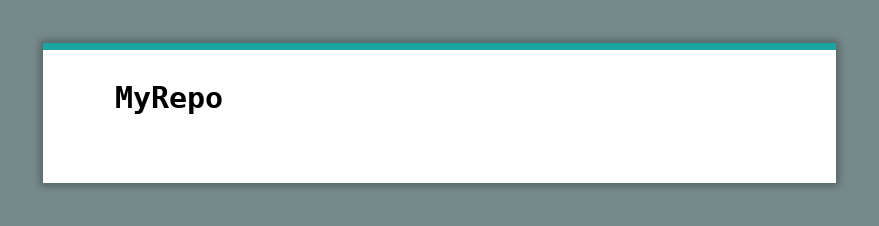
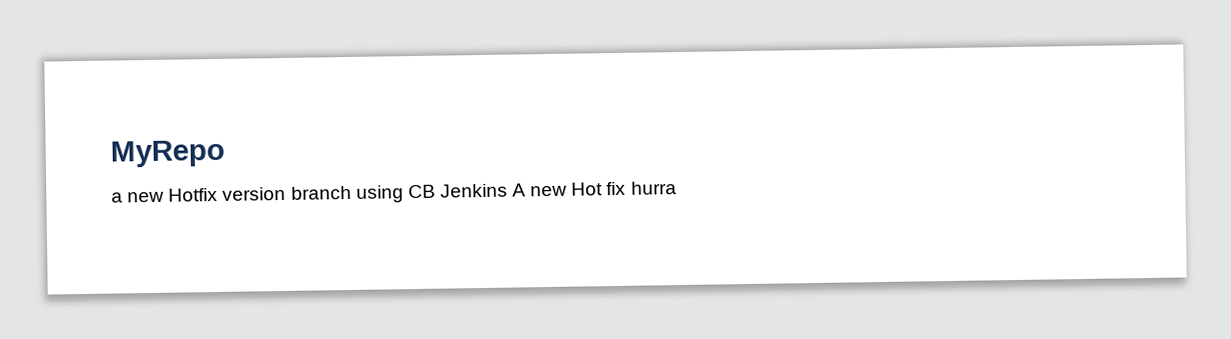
+ a new Hotfix version branch using CB Jenkins A new Hot fix hurra

